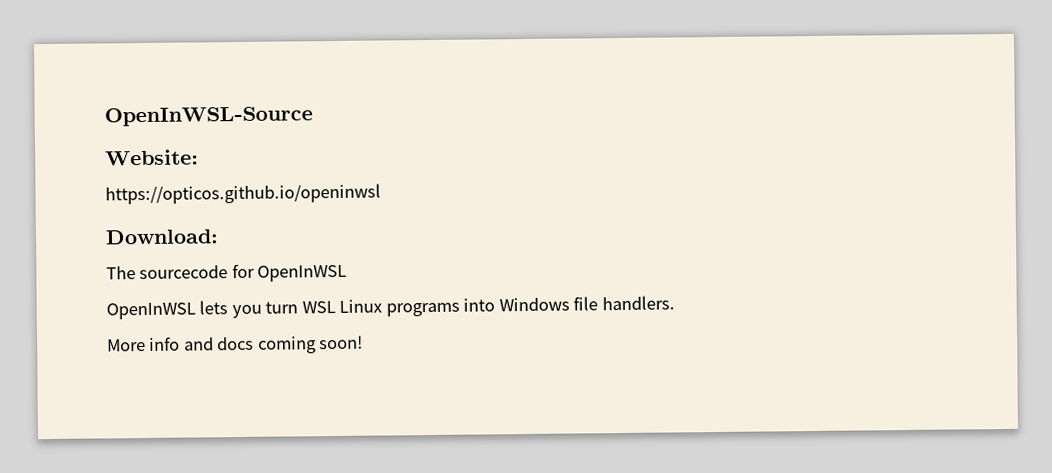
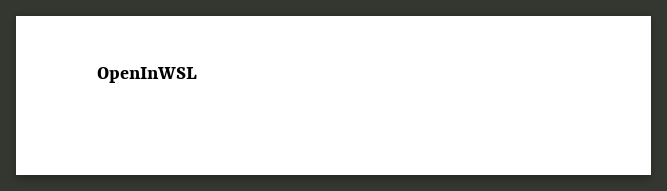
- OpenInWSL-Source
- Website:
- https://opticos.github.io/openinwsl
- Download:
- The sourcecode for OpenInWSL
- OpenInWSL lets you turn WSL Linux programs into Windows file handlers.
- More info and docs coming soon!
+ OpenInWSL

